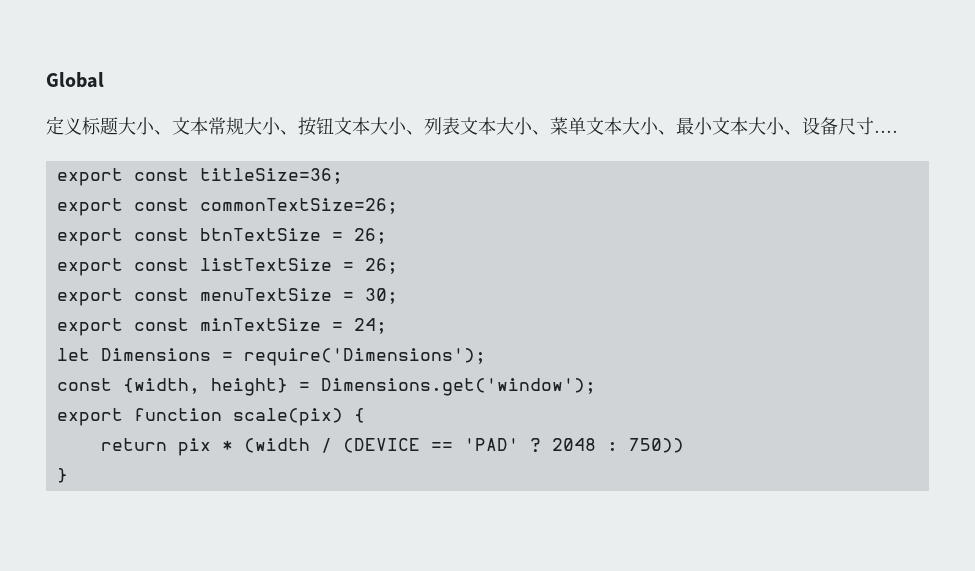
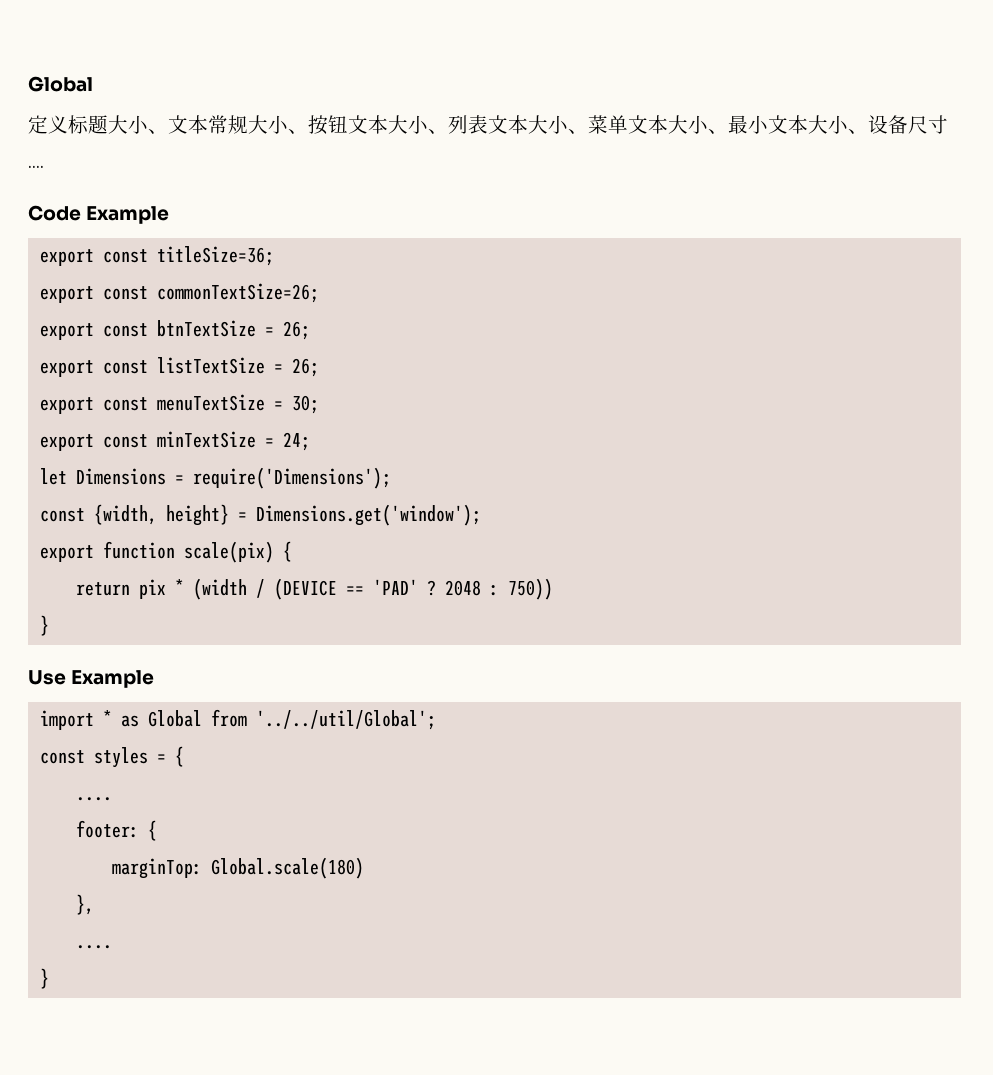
+ Code Example
+ Use Example
+ import * as Global from '../../util/Global';
+ const styles = {
+ ....
+ footer: {
+ marginTop: Global.scale(180)
+ },
+ ....
+ }

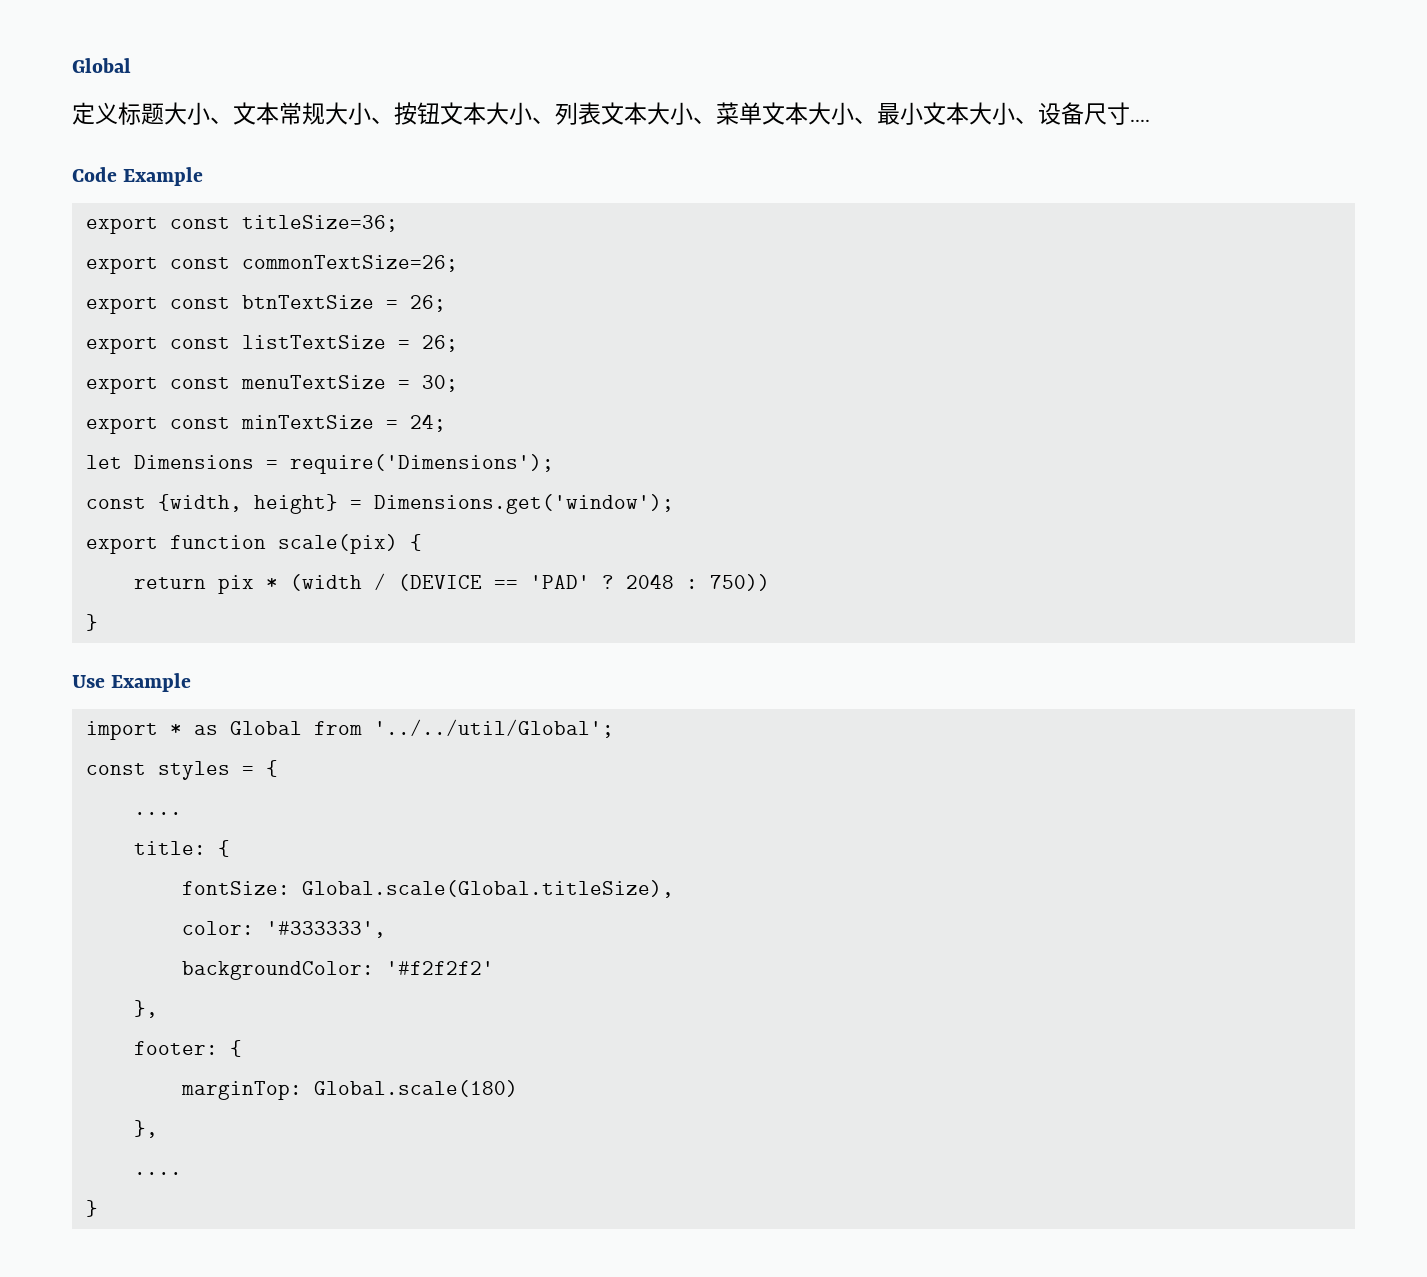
+ title: {
+ fontSize: Global.scale(Global.titleSize),
+ color: '#333333',
+ backgroundColor: '#f2f2f2'
+ },

